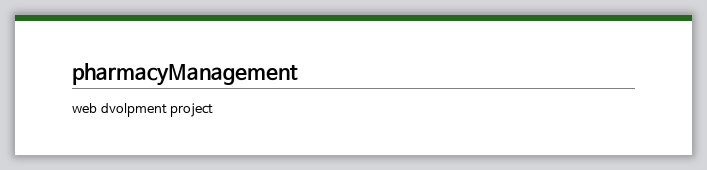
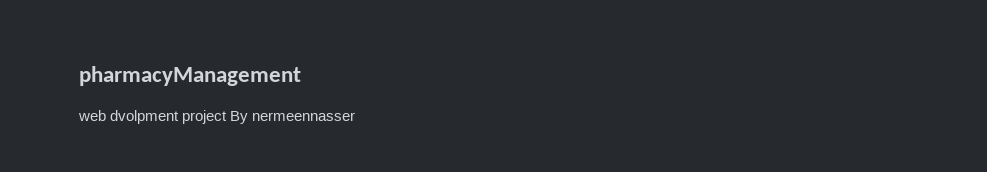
- web dvolpment project
+ web dvolpment project By nermeennasser

